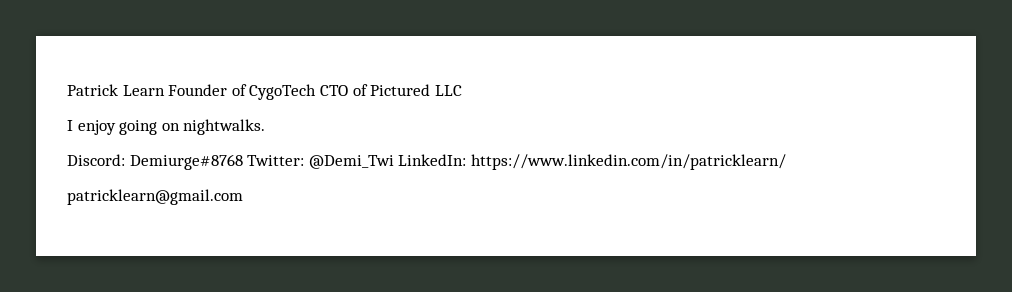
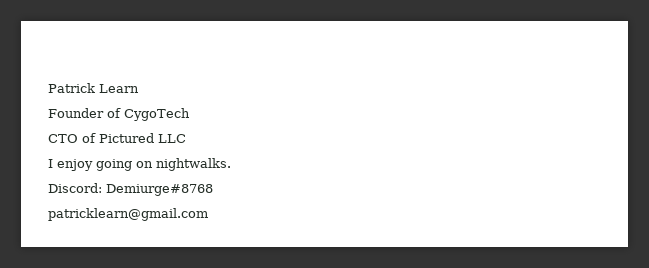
- Patrick Learn Founder of CygoTech CTO of Pictured LLC
+ Patrick Learn
+ Founder of CygoTech
+ CTO of Pictured LLC
- Discord: Demiurge#8768 Twitter: @Demi_Twi LinkedIn: https://www.linkedin.com/in/patricklearn/
+ Discord: Demiurge#8768

